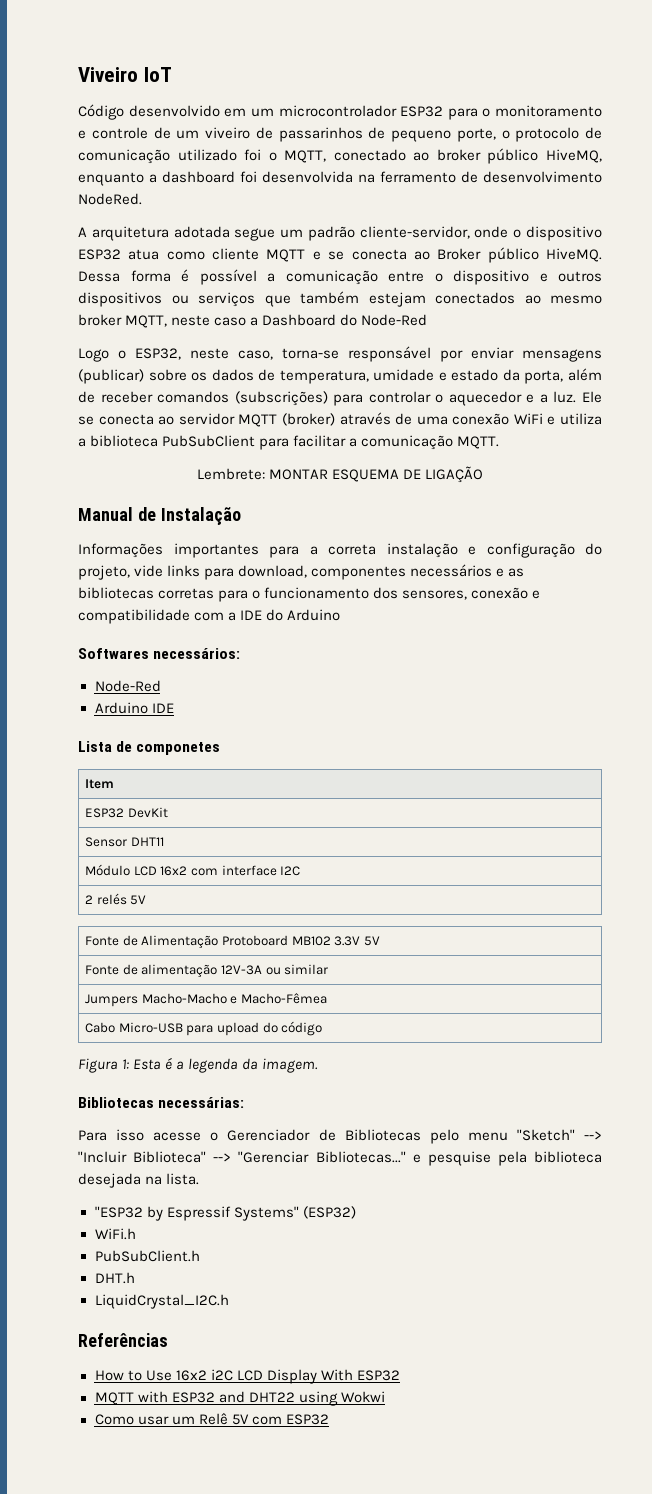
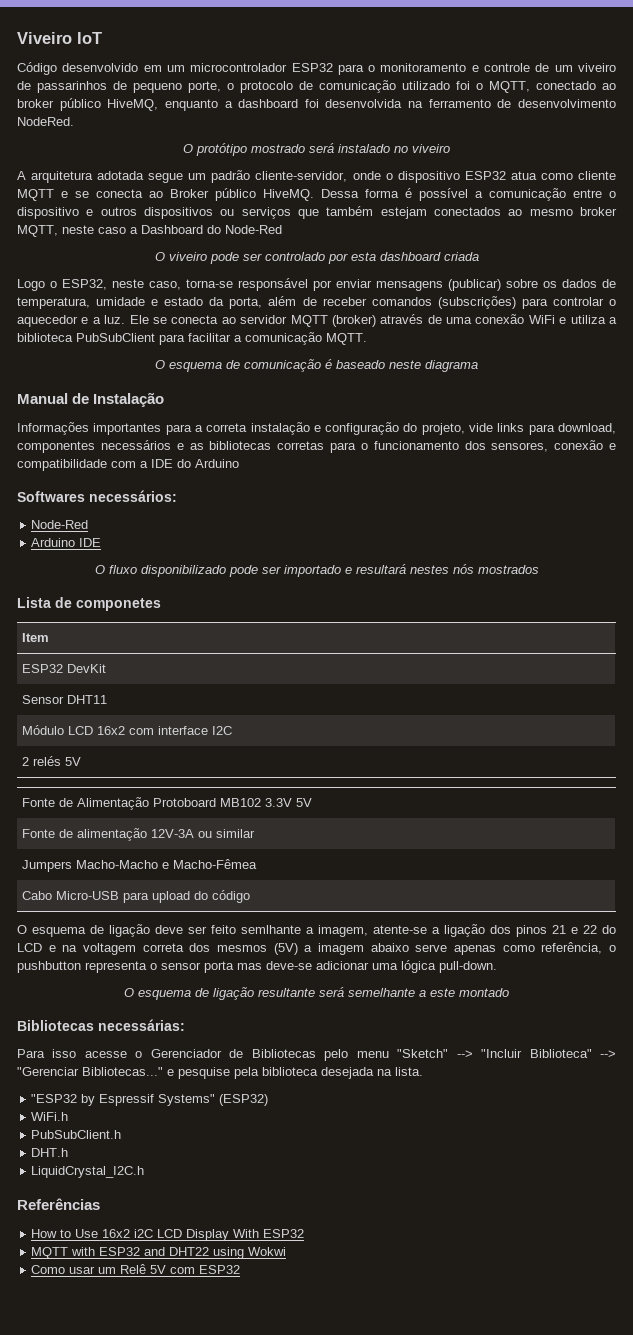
+ O protótipo mostrado será instalado no viveiro
+ O viveiro pode ser controlado por esta dashboard criada
- Lembrete: MONTAR ESQUEMA DE LIGAÇÃO
+ O esquema de comunicação é baseado neste diagrama
+ O fluxo disponibilizado pode ser importado e resultará nestes nós mostrados
- Figura 1: Esta é a legenda da imagem.
+ O esquema de ligação deve ser feito semlhante a imagem, atente-se a ligação dos pinos 21 e 22 do LCD e na voltagem correta dos mesmos (5V) a imagem abaixo serve apenas como referência, o pushbutton representa o sensor porta mas deve-se adicionar uma lógica pull-down.
+ O esquema de ligação resultante será semelhante a este montado

